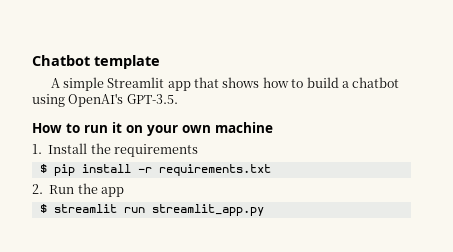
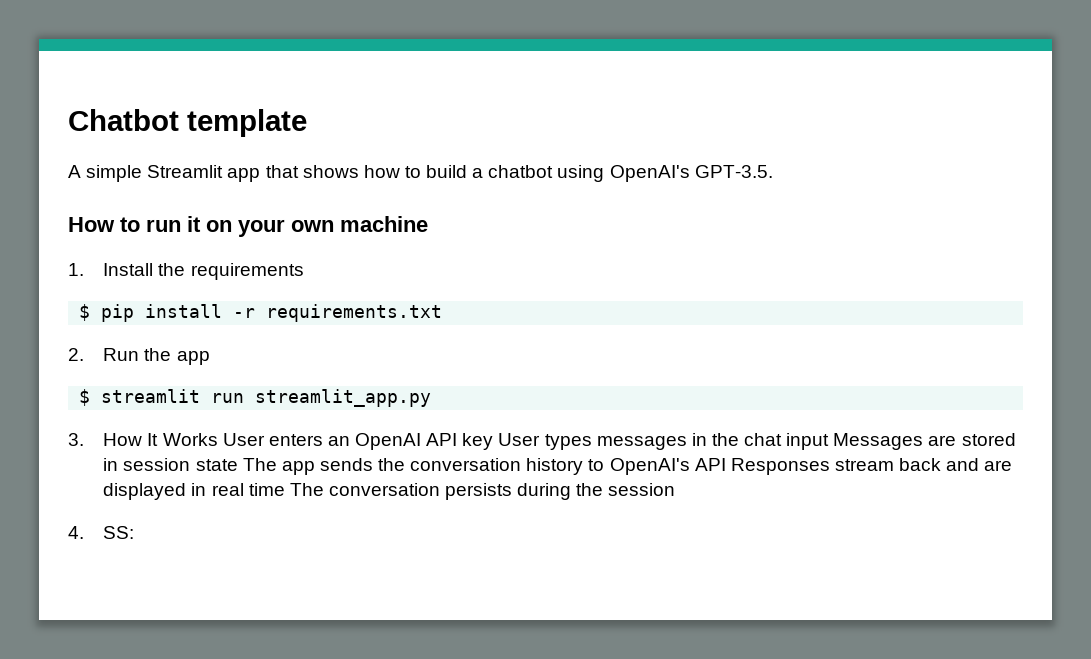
+ 3. How It Works User enters an OpenAI API key User types messages in the chat input Messages are stored in session state The app sends the conversation history to OpenAI's API Responses stream back and are displayed in real time The conversation persists during the session
+ 4. SS:

